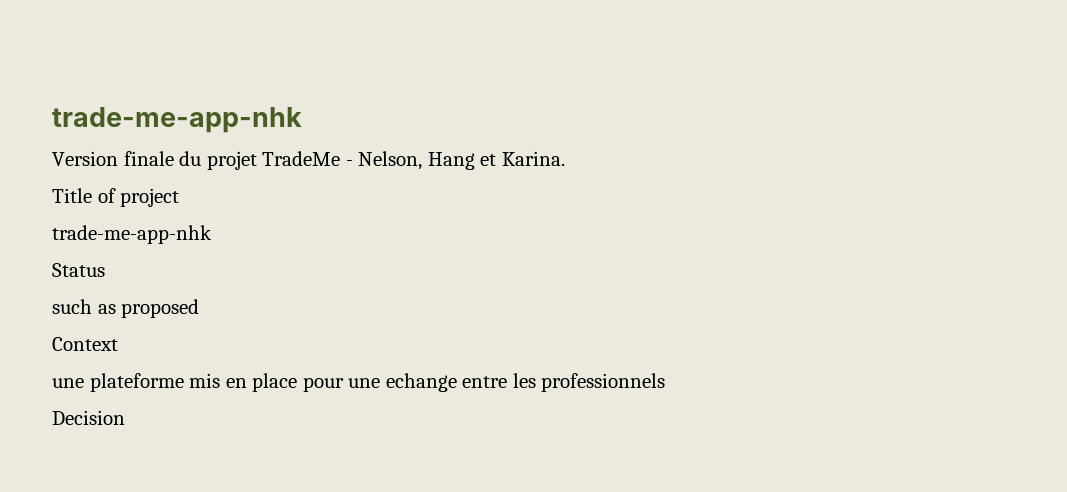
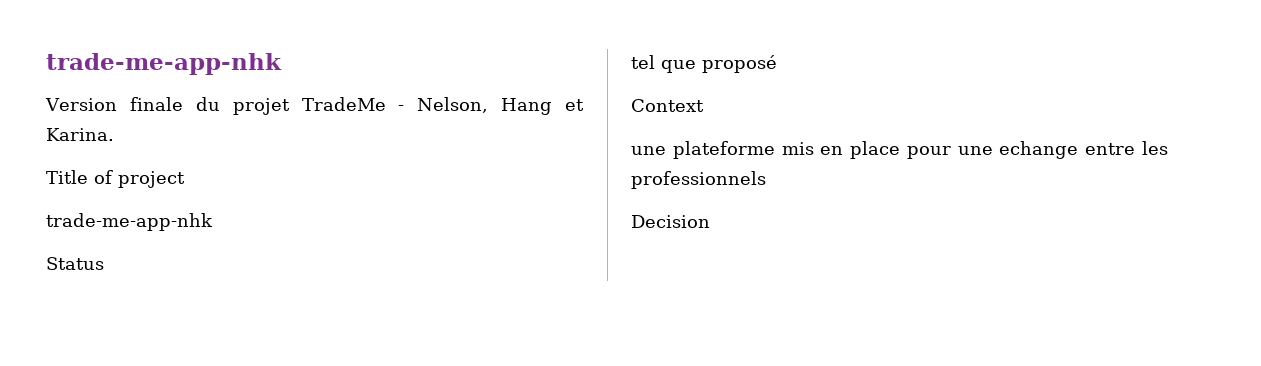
- such as proposed
+ tel que proposé

